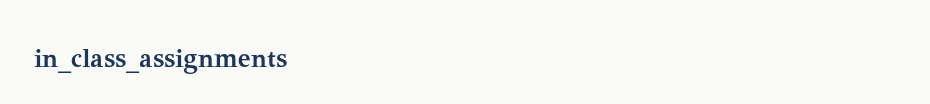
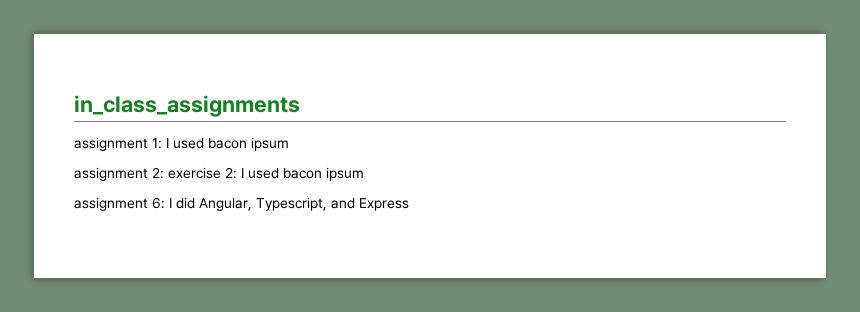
+ assignment 1: I used bacon ipsum
+ assignment 2: exercise 2: I used bacon ipsum
+ assignment 6: I did Angular, Typescript, and Express

